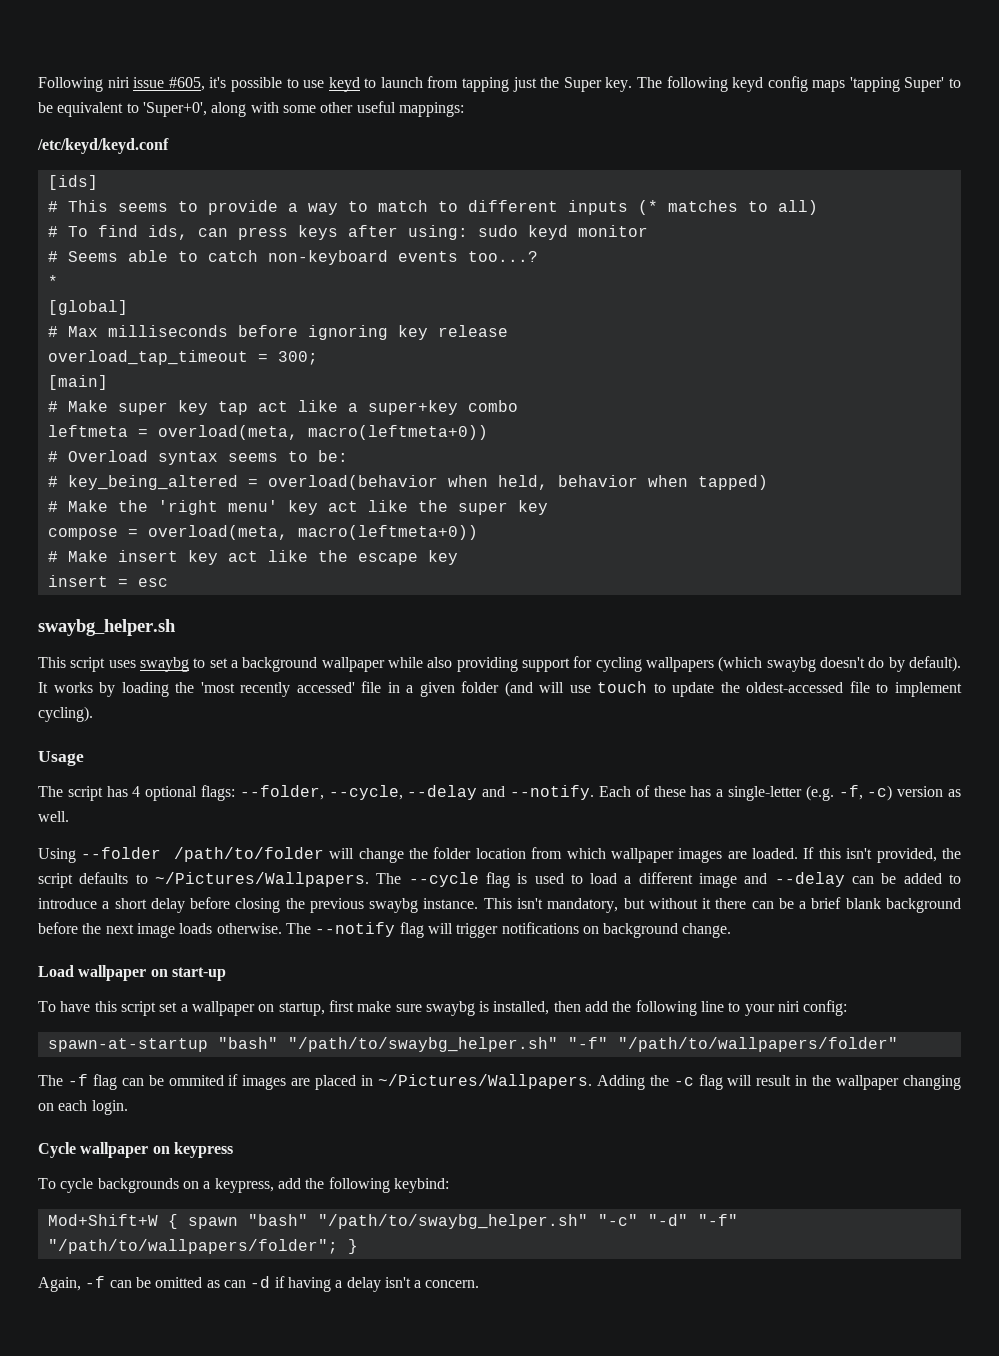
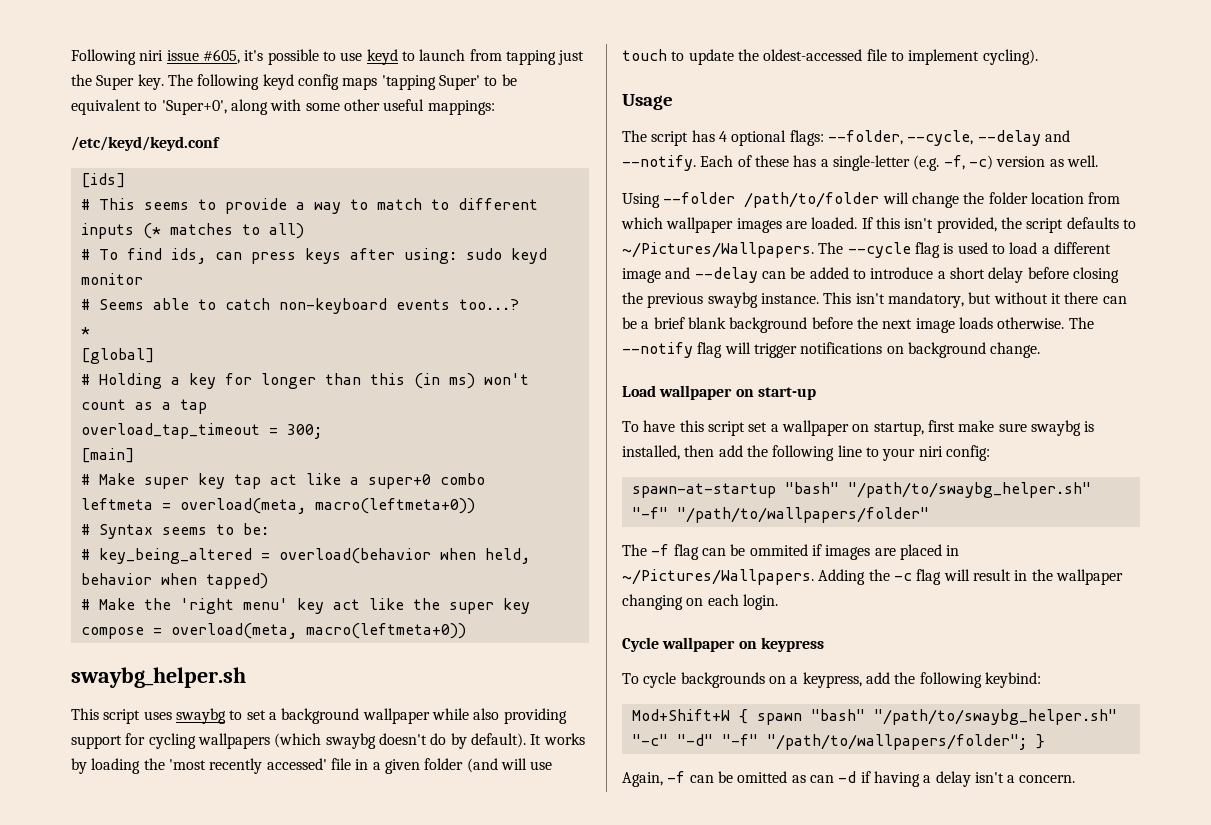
- # Max milliseconds before ignoring key release
+ # Holding a key for longer than this (in ms) won't count as a tap
- # Make super key tap act like a super+key combo
+ # Make super key tap act like a super+0 combo
- # Overload syntax seems to be:
+ # Syntax seems to be:
- # Make insert key act like the escape key
- insert = esc

